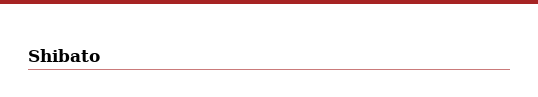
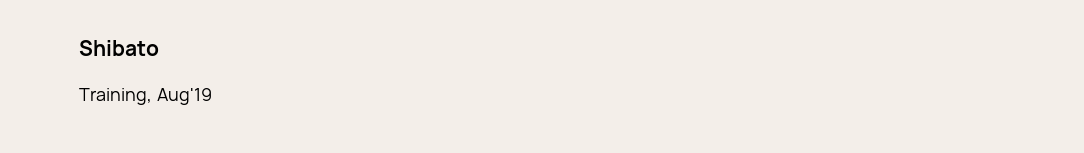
+ Training, Aug'19

